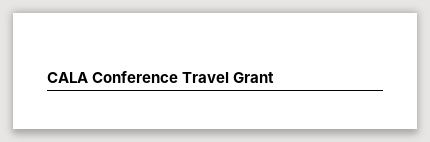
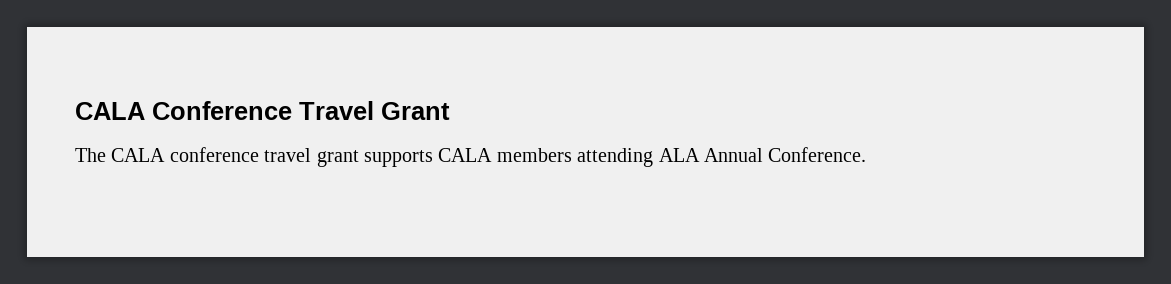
+ The CALA conference travel grant supports CALA members attending ALA Annual Conference.

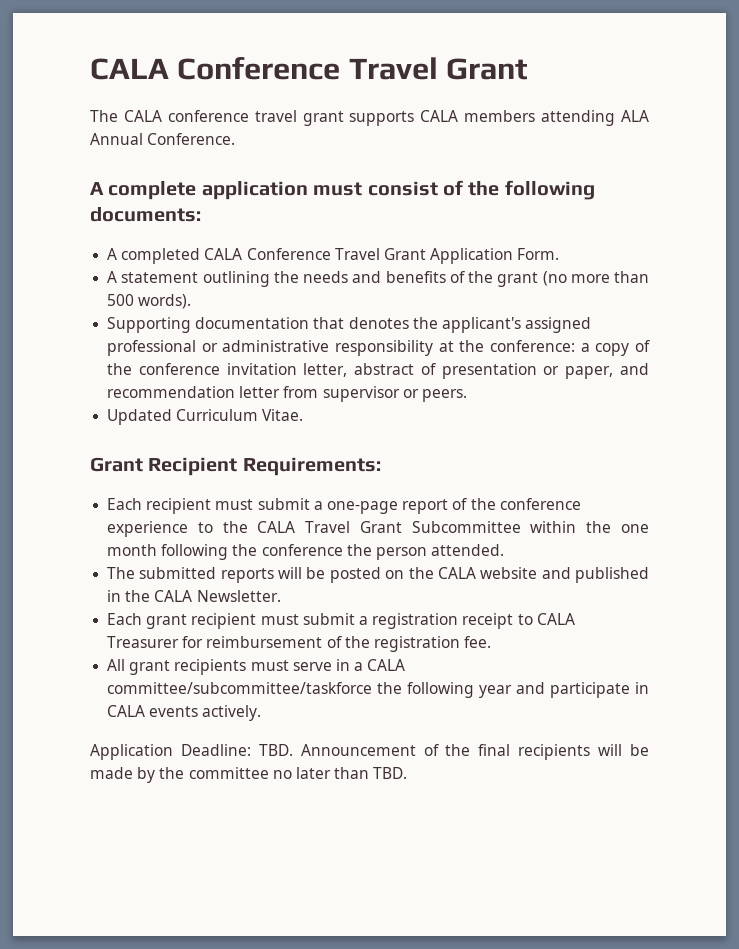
+ A complete application must consist of the following documents:
+ A completed CALA Conference Travel Grant Application Form.
+ A statement outlining the needs and benefits of the grant (no more than 500 words).
+ Supporting documentation that denotes the applicant's assigned professional or administrative responsibility at the conference: a copy of the conference invitation letter, abstract of presentation or paper, and recommendation letter from supervisor or peers.
+ Updated Curriculum Vitae.
+ Grant Recipient Requirements:
+ Each recipient must submit a one-page report of the conference experience to the CALA Travel Grant Subcommittee within the one month following the conference the person attended.
+ The submitted reports will be posted on the CALA website and published in the CALA Newsletter.
+ Each grant recipient must submit a registration receipt to CALA Treasurer for reimbursement of the registration fee.
+ All grant recipients must serve in a CALA committee/subcommittee/taskforce the following year and participate in CALA events actively.
+ Application Deadline: TBD. Announcement of the final recipients will be made by the committee no later than TBD.

